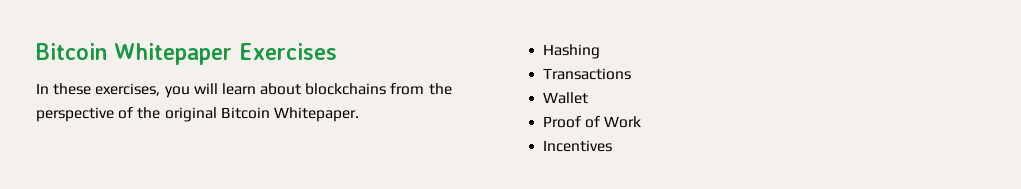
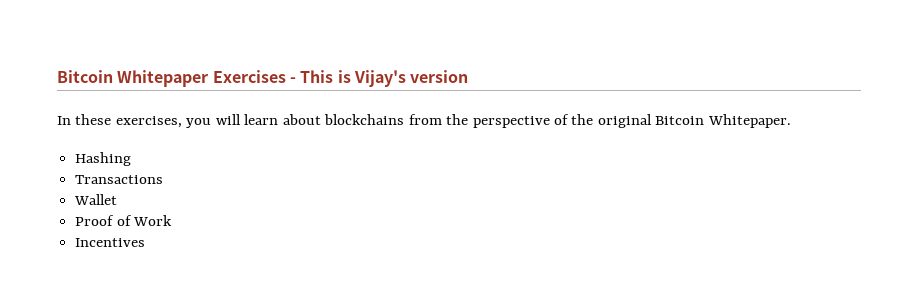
- Bitcoin Whitepaper Exercises
+ Bitcoin Whitepaper Exercises - This is Vijay's version

